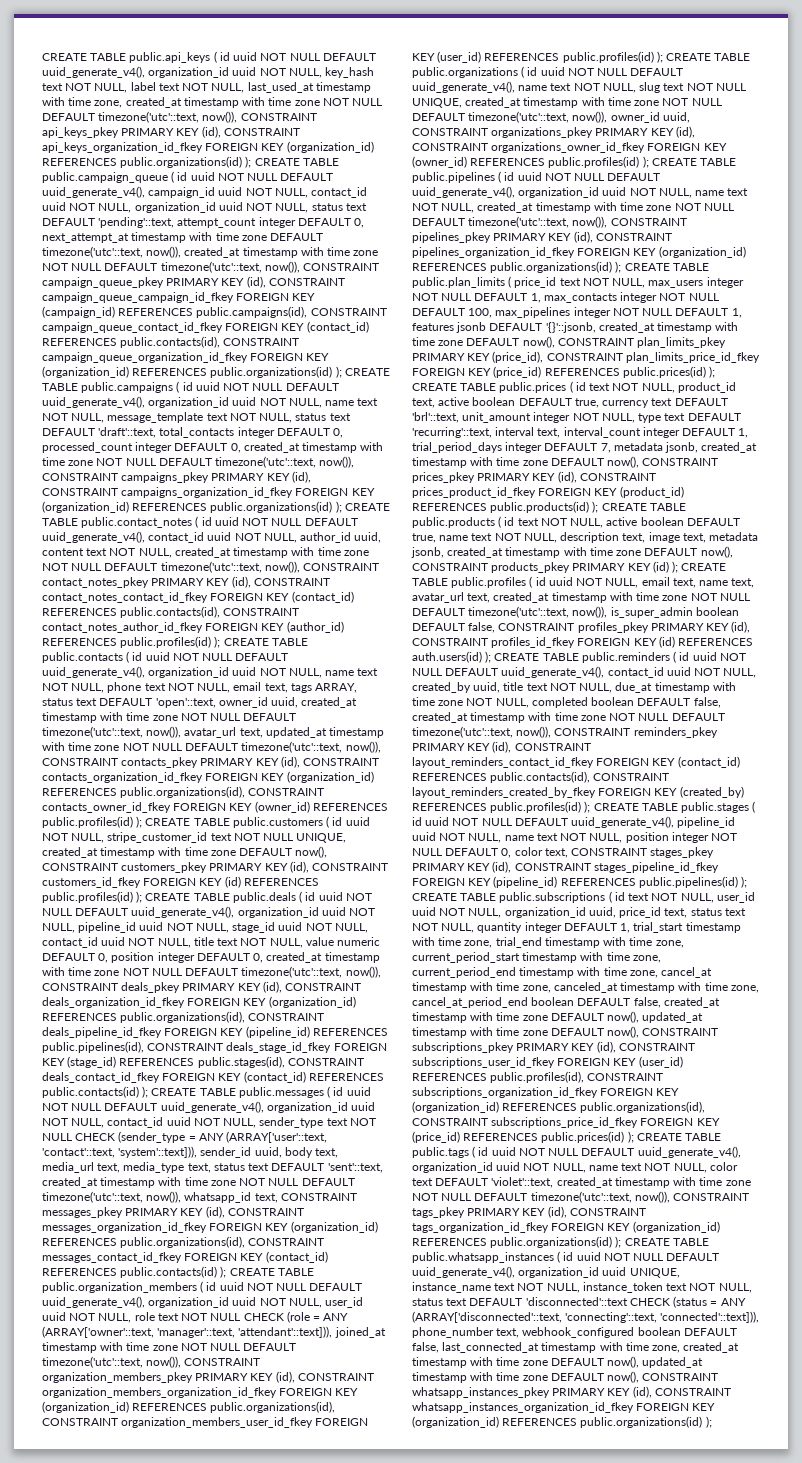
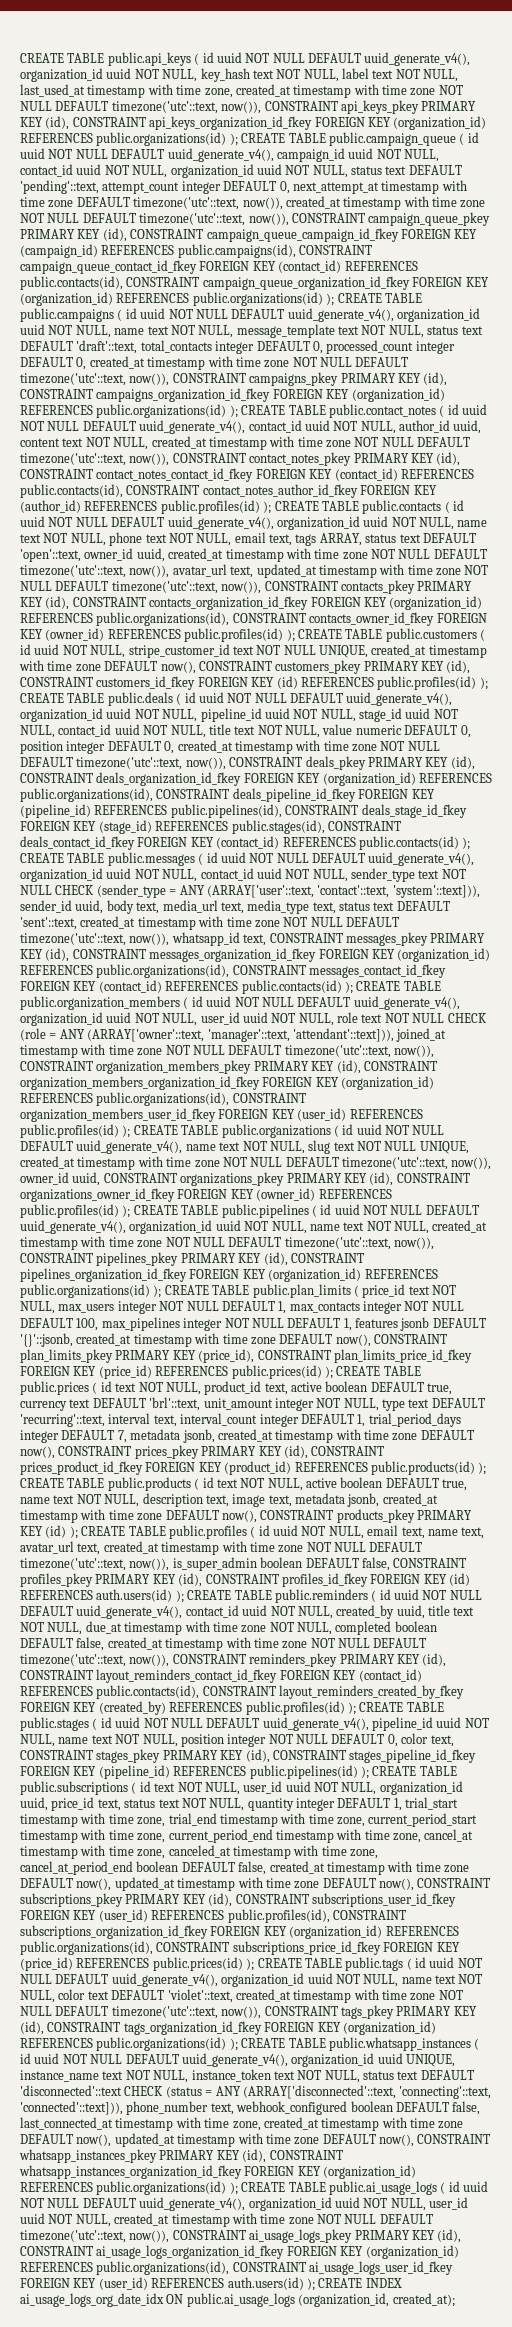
+ CREATE TABLE public.ai_usage_logs ( id uuid NOT NULL DEFAULT uuid_generate_v4(), organization_id uuid NOT NULL, user_id uuid NOT NULL, created_at timestamp with time zone NOT NULL DEFAULT timezone('utc'::text, now()), CONSTRAINT ai_usage_logs_pkey PRIMARY KEY (id), CONSTRAINT ai_usage_logs_organization_id_fkey FOREIGN KEY (organization_id) REFERENCES public.organizations(id), CONSTRAINT ai_usage_logs_user_id_fkey FOREIGN KEY (user_id) REFERENCES auth.users(id) ); CREATE INDEX ai_usage_logs_org_date_idx ON public.ai_usage_logs (organization_id, created_at);

